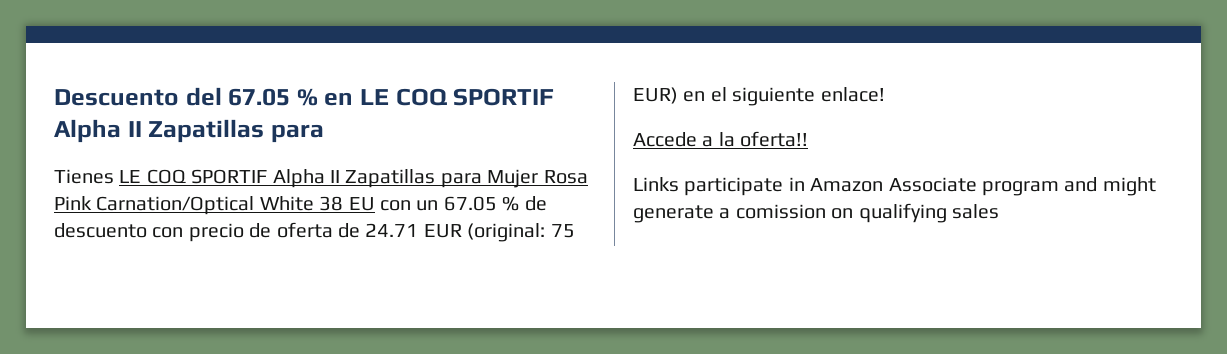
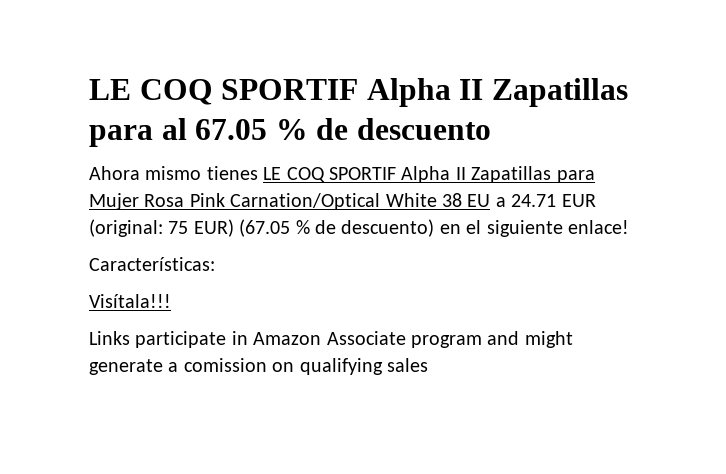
- Descuento del 67.05 % en LE COQ SPORTIF Alpha II Zapatillas para
- Tienes LE COQ SPORTIF Alpha II Zapatillas para Mujer Rosa Pink Carnation/Optical White 38 EU con un 67.05 % de descuento con precio de oferta de 24.71 EUR (original: 75 EUR) en el siguiente enlace!
+ LE COQ SPORTIF Alpha II Zapatillas para al 67.05 % de descuento
+ Ahora mismo tienes LE COQ SPORTIF Alpha II Zapatillas para Mujer Rosa Pink Carnation/Optical White 38 EU a 24.71 EUR (original: 75 EUR) (67.05 % de descuento) en el siguiente enlace!
- Accede a la oferta!!
+ Características:
+ Visítala!!!

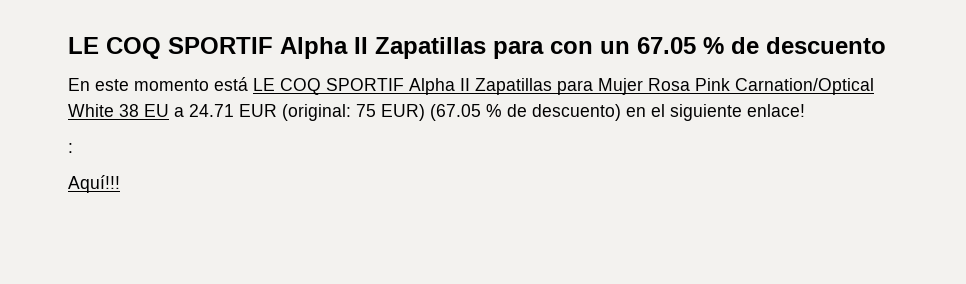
- LE COQ SPORTIF Alpha II Zapatillas para al 67.05 % de descuento
+ LE COQ SPORTIF Alpha II Zapatillas para con un 67.05 % de descuento
- Ahora mismo tienes LE COQ SPORTIF Alpha II Zapatillas para Mujer Rosa Pink Carnation/Optical White 38 EU a 24.71 EUR (original: 75 EUR) (67.05 % de descuento) en el siguiente enlace!
+ En este momento está LE COQ SPORTIF Alpha II Zapatillas para Mujer Rosa Pink Carnation/Optical White 38 EU a 24.71 EUR (original: 75 EUR) (67.05 % de descuento) en el siguiente enlace!
- Características:
- Visítala!!!
- Links participate in Amazon Associate program and might generate a comission on qualifying sales
+ :
+ Aquí!!!

